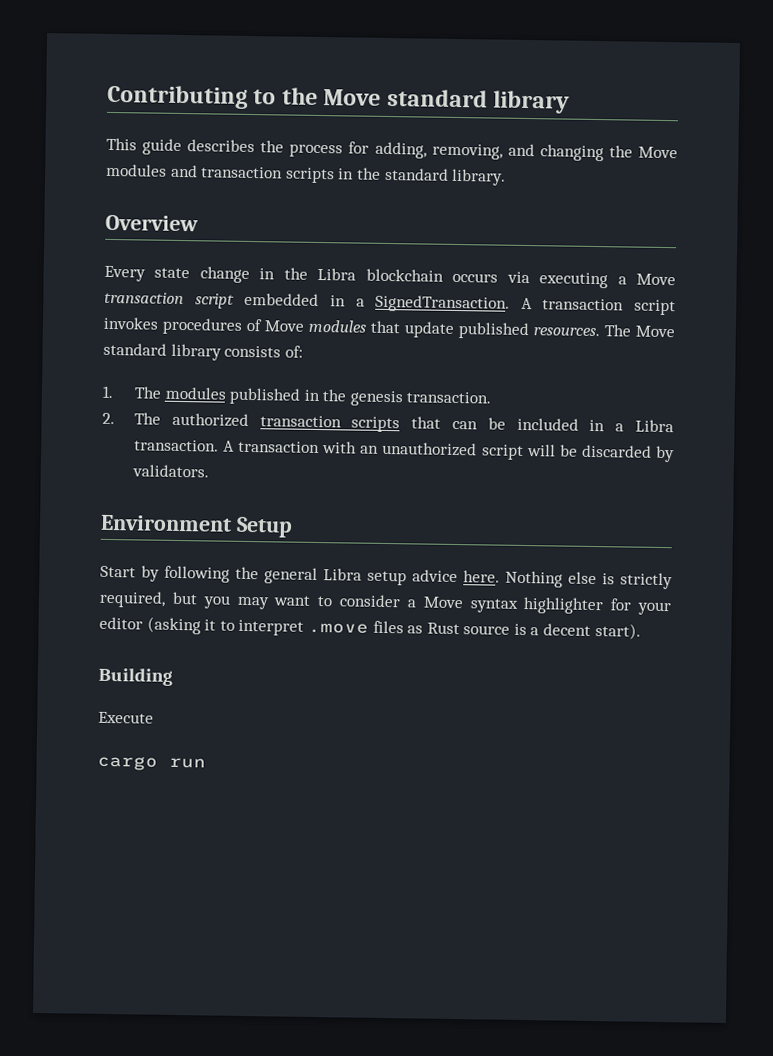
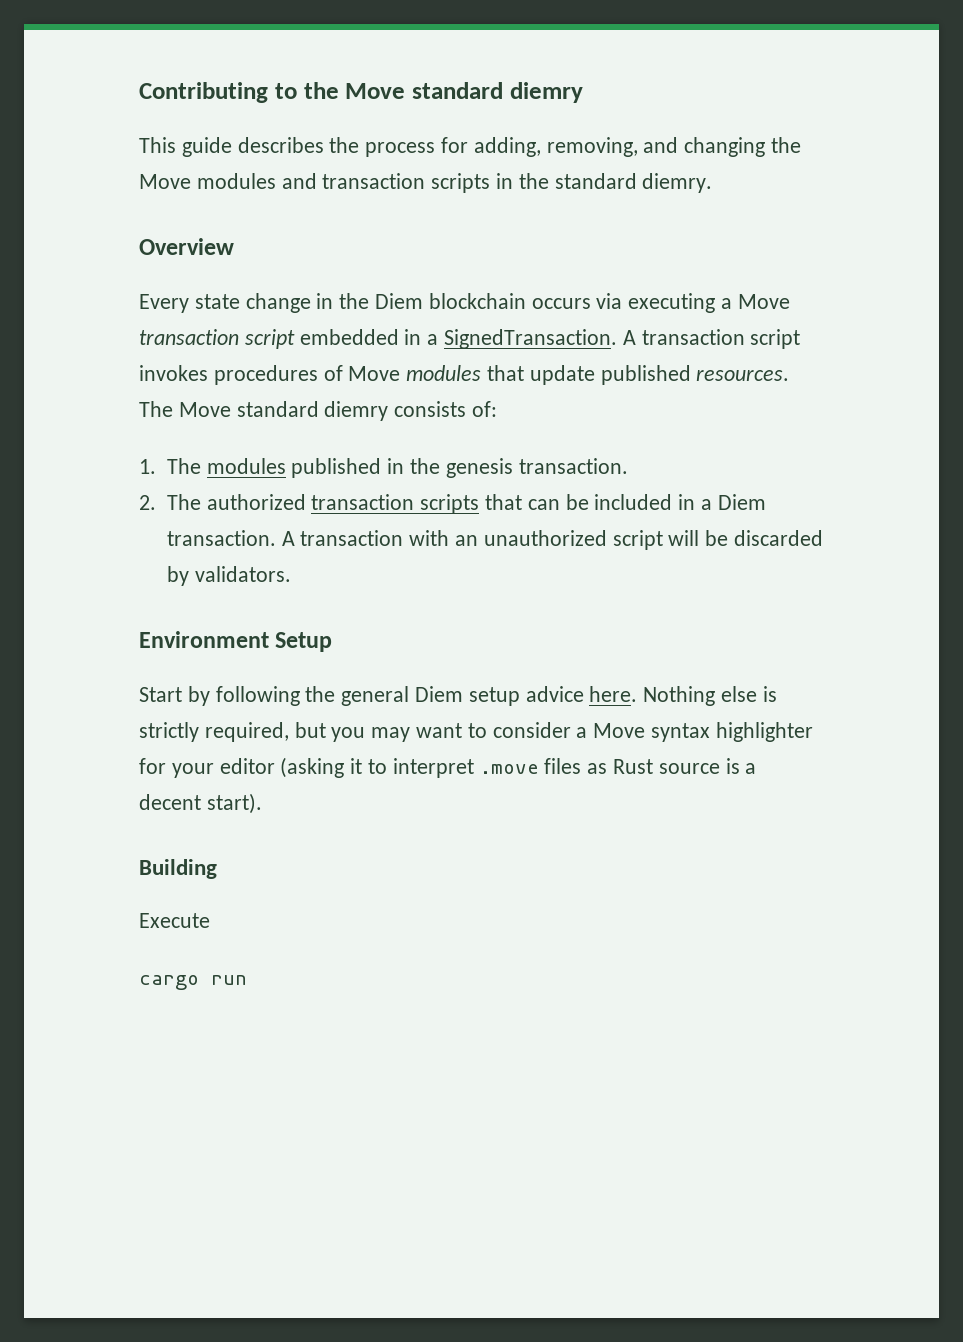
- Contributing to the Move standard library
+ Contributing to the Move standard diemry
- This guide describes the process for adding, removing, and changing the Move modules and transaction scripts in the standard library.
+ This guide describes the process for adding, removing, and changing the Move modules and transaction scripts in the standard diemry.
- Every state change in the Libra blockchain occurs via executing a Move transaction script embedded in a SignedTransaction.
+ Every state change in the Diem blockchain occurs via executing a Move transaction script embedded in a SignedTransaction.
- The Move standard library consists of:
+ The Move standard diemry consists of:
- 2. The authorized transaction scripts that can be included in a Libra transaction.
+ 2. The authorized transaction scripts that can be included in a Diem transaction.
- Start by following the general Libra setup advice here.
+ Start by following the general Diem setup advice here.

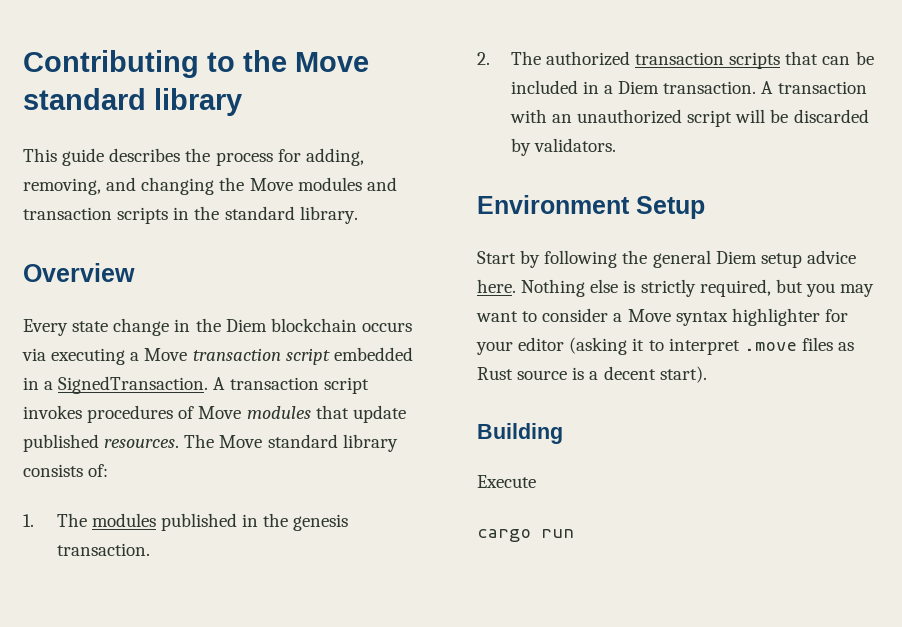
- Contributing to the Move standard diemry
+ Contributing to the Move standard library
- This guide describes the process for adding, removing, and changing the Move modules and transaction scripts in the standard diemry.
+ This guide describes the process for adding, removing, and changing the Move modules and transaction scripts in the standard library.
- The Move standard diemry consists of:
+ The Move standard library consists of:

